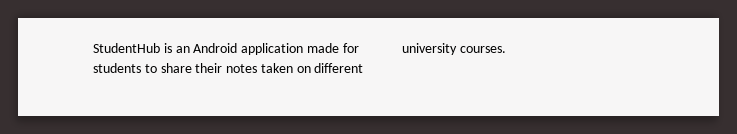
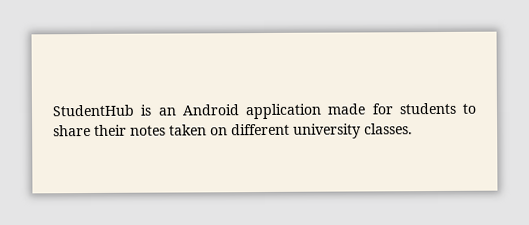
- StudentHub is an Android application made for students to share their notes taken on different university courses.
+ StudentHub is an Android application made for students to share their notes taken on different university classes.

